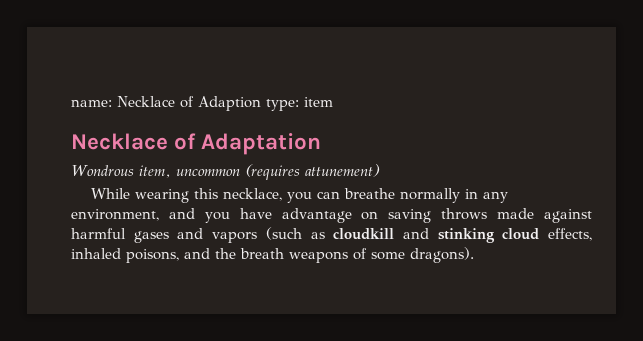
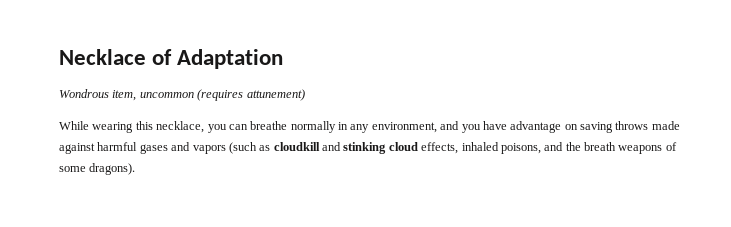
- name: Necklace of Adaption type: item

